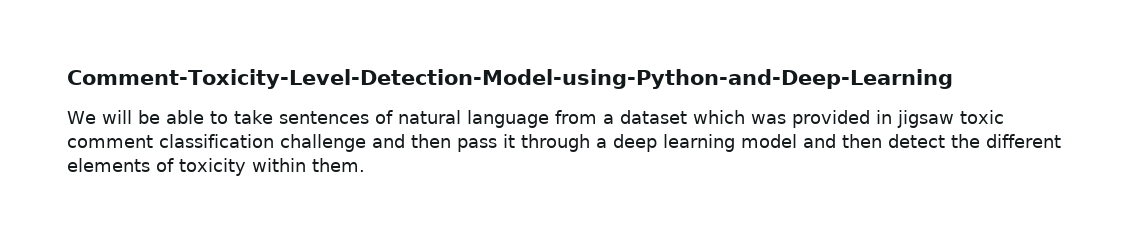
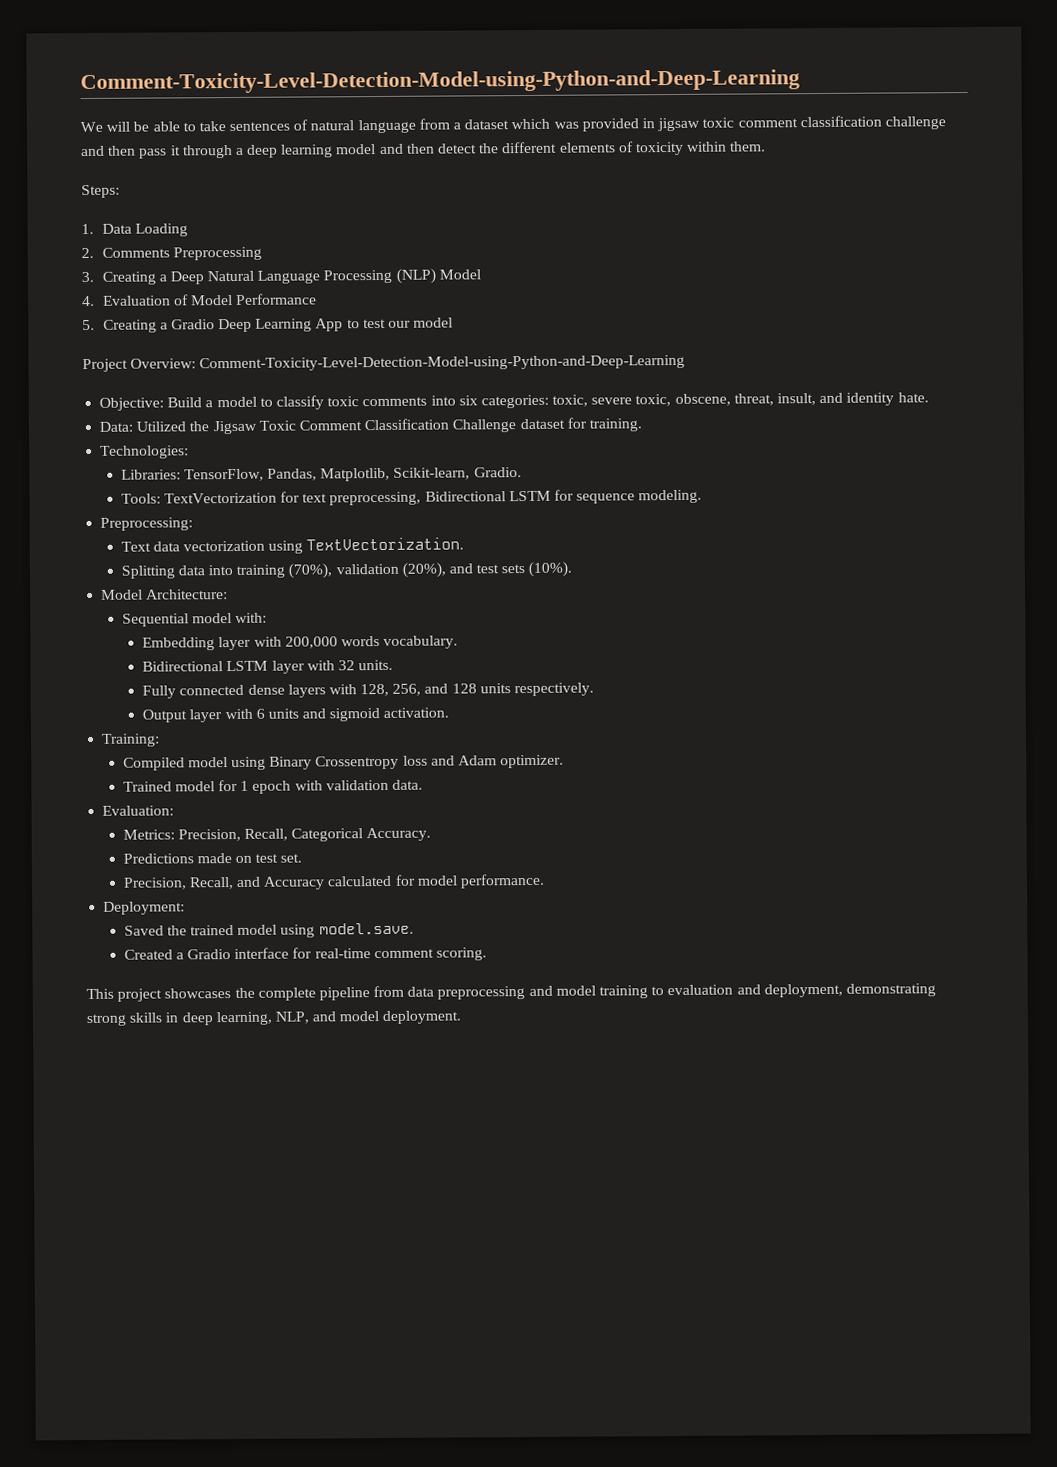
+ Steps:
+ 1. Data Loading
+ 2. Comments Preprocessing
+ 3. Creating a Deep Natural Language Processing (NLP) Model
+ 4. Evaluation of Model Performance
+ 5. Creating a Gradio Deep Learning App to test our model
+ Project Overview: Comment-Toxicity-Level-Detection-Model-using-Python-and-Deep-Learning
+ Objective: Build a model to classify toxic comments into six categories: toxic, severe toxic, obscene, threat, insult, and identity hate.
+ Data: Utilized the Jigsaw Toxic Comment Classification Challenge dataset for training.
+ Technologies:
+ Libraries: TensorFlow, Pandas, Matplotlib, Scikit-learn, Gradio.
+ Tools: TextVectorization for text preprocessing, Bidirectional LSTM for sequence modeling.
+ Preprocessing:
+ Text data vectorization using TextVectorization.
+ Splitting data into training (70%), validation (20%), and test sets (10%).
+ Model Architecture:
+ Sequential model with:
+ Embedding layer with 200,000 words vocabulary.
+ Bidirectional LSTM layer with 32 units.
+ Fully connected dense layers with 128, 256, and 128 units respectively.
+ Output layer with 6 units and sigmoid activation.
+ Training:
+ Compiled model using Binary Crossentropy loss and Adam optimizer.
+ Trained model for 1 epoch with validation data.
+ Evaluation:
+ Metrics: Precision, Recall, Categorical Accuracy.
+ Predictions made on test set.
+ Precision, Recall, and Accuracy calculated for model performance.
+ Deployment:
+ Saved the trained model using model.save.
+ Created a Gradio interface for real-time comment scoring.
+ This project showcases the complete pipeline from data preprocessing and model training to evaluation and deployment, demonstrating strong skills in deep learning, NLP, and model deployment.

